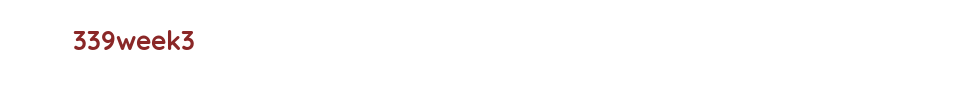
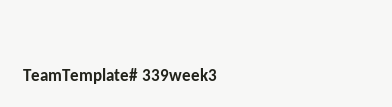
- 339week3
+ TeamTemplate# 339week3

